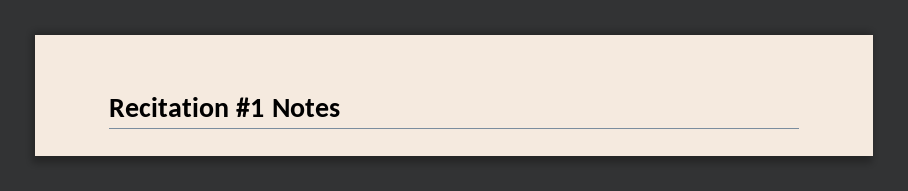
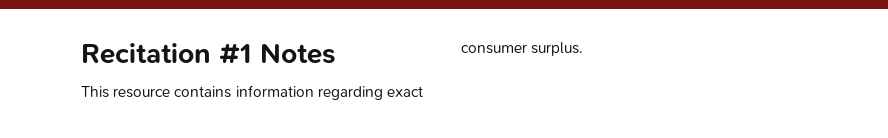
+ This resource contains information regarding exact consumer surplus.

